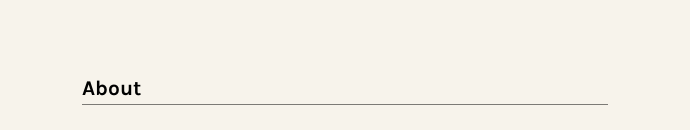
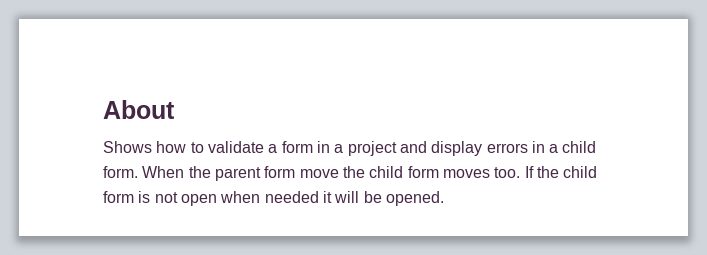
+ Shows how to validate a form in a project and display errors in a child form. When the parent form move the child form moves too. If the child form is not open when needed it will be opened.

